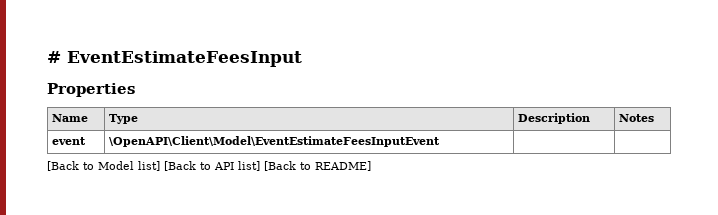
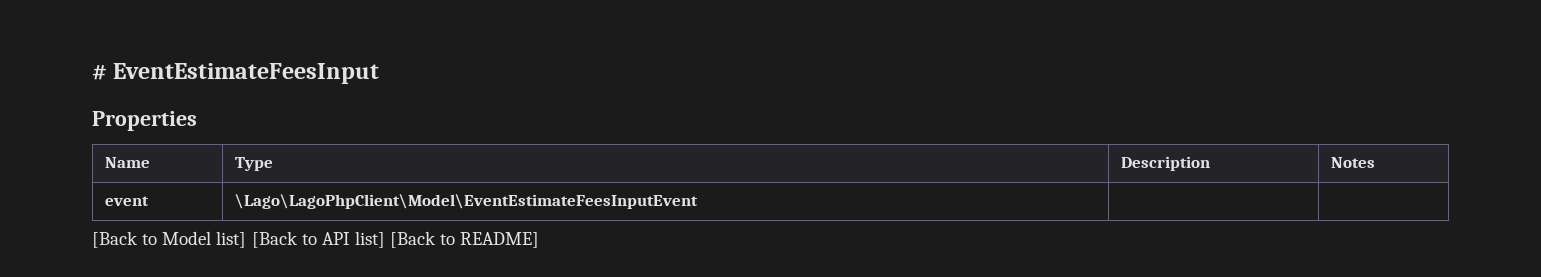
- event | \OpenAPI\Client\Model\EventEstimateFeesInputEvent | |
+ event | \Lago\LagoPhpClient\Model\EventEstimateFeesInputEvent | |

